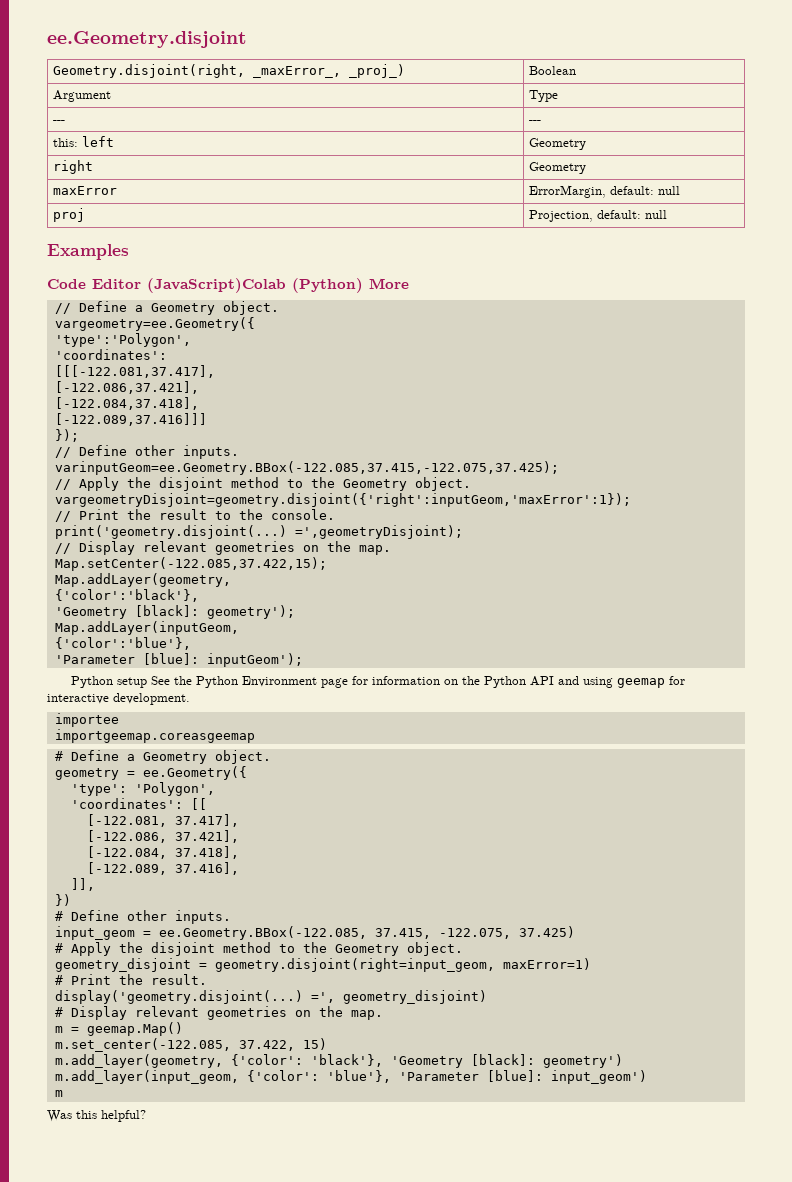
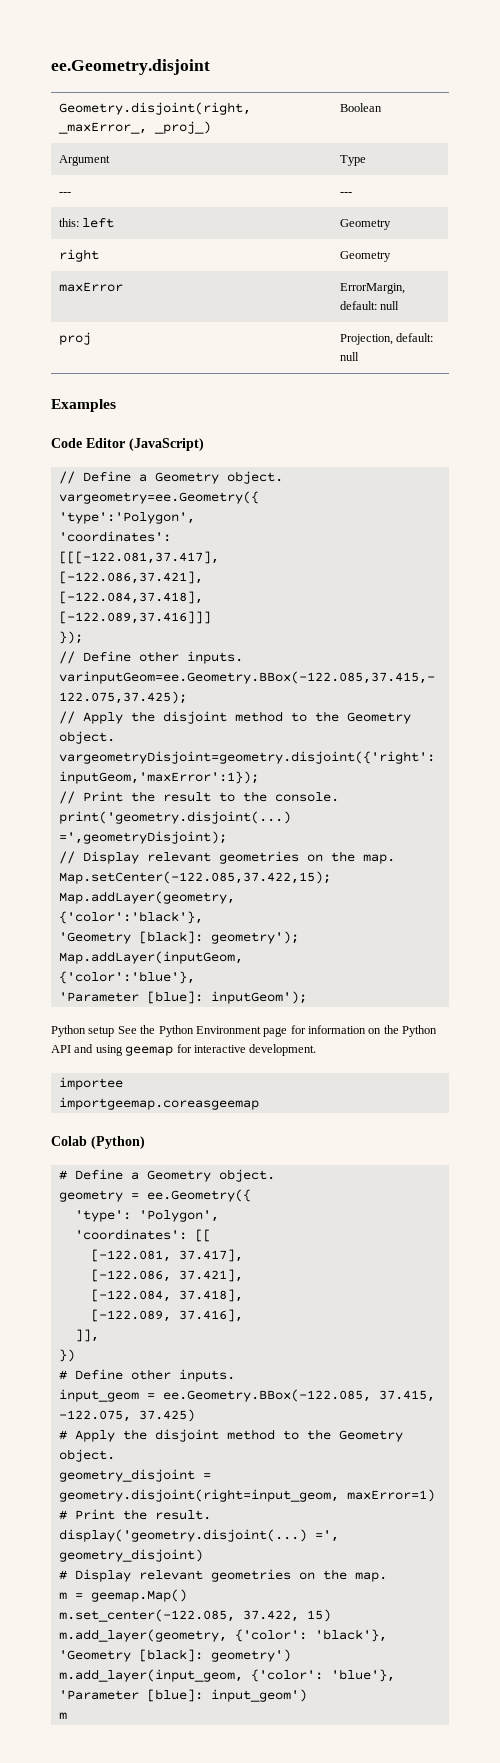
- Code Editor (JavaScript)Colab (Python) More
+ Code Editor (JavaScript)
+ Colab (Python)
- Was this helpful?

